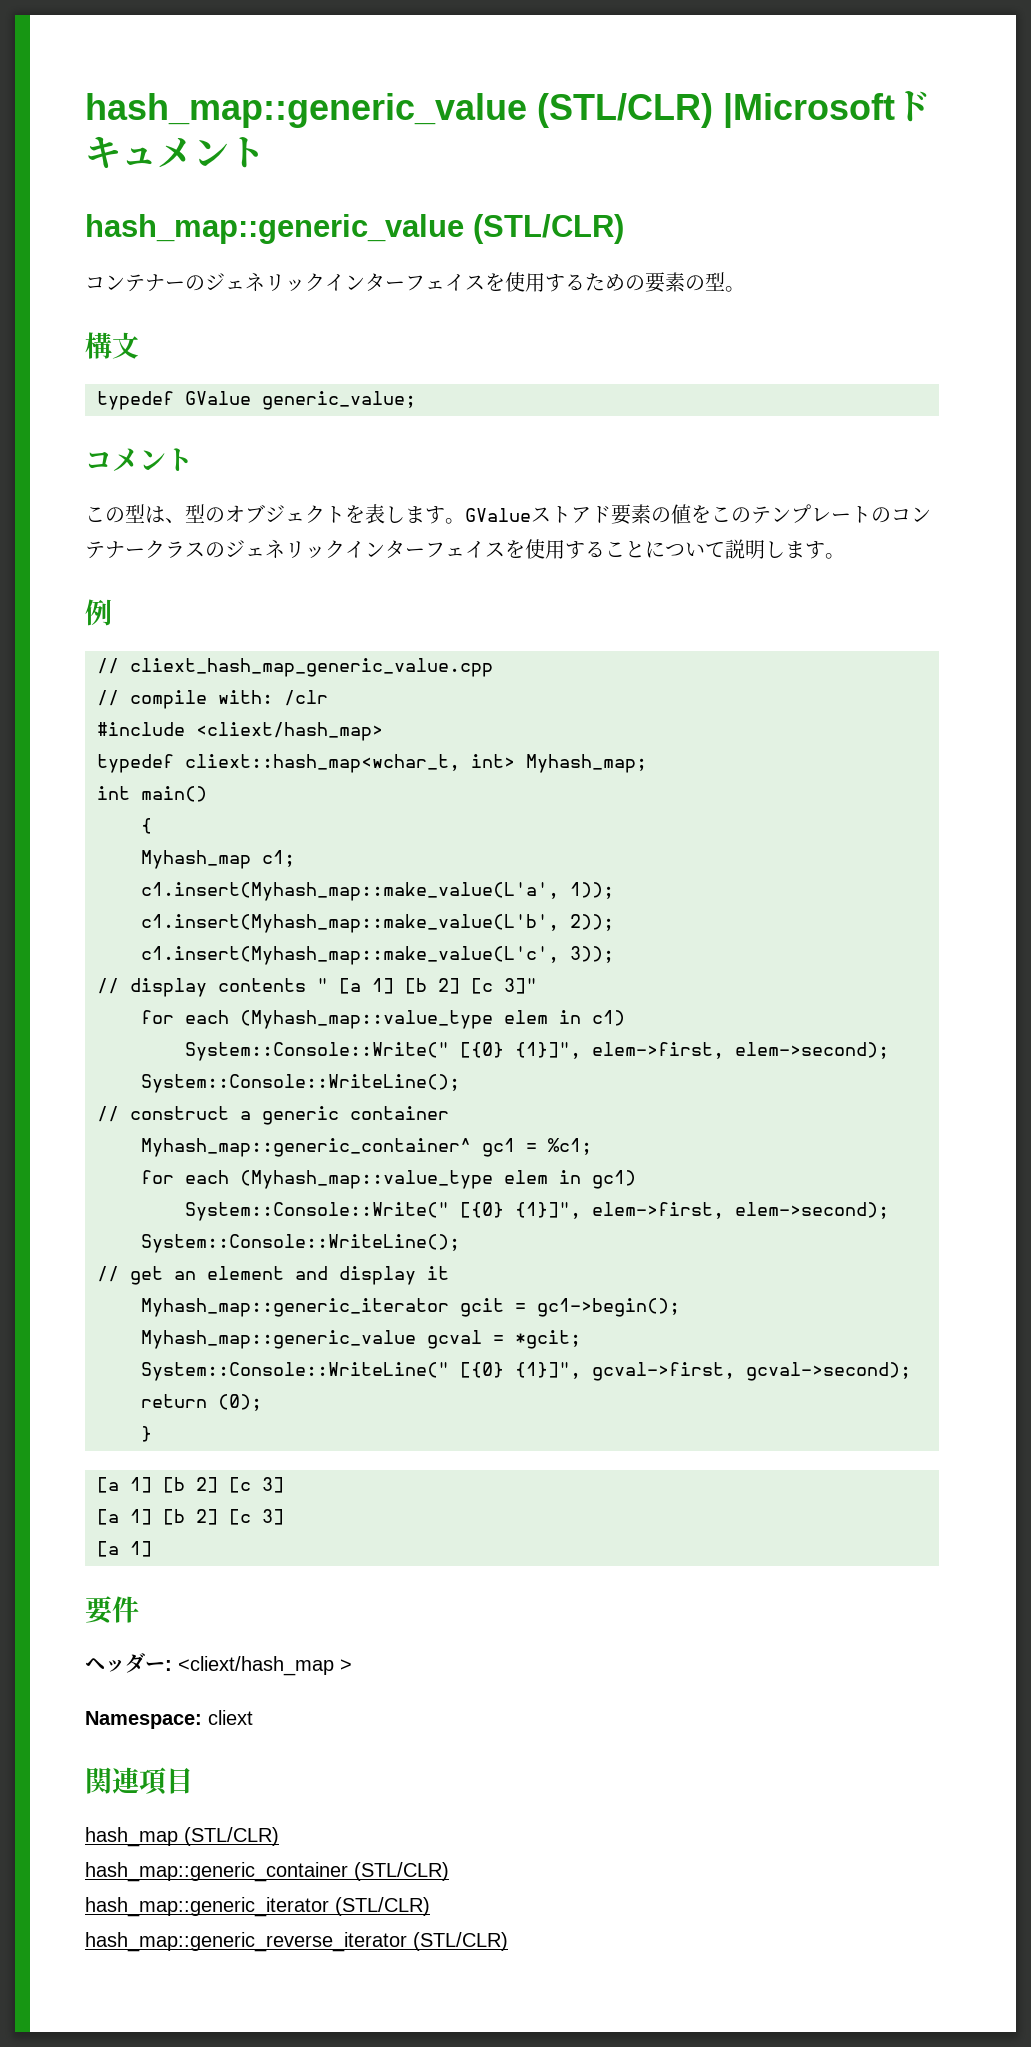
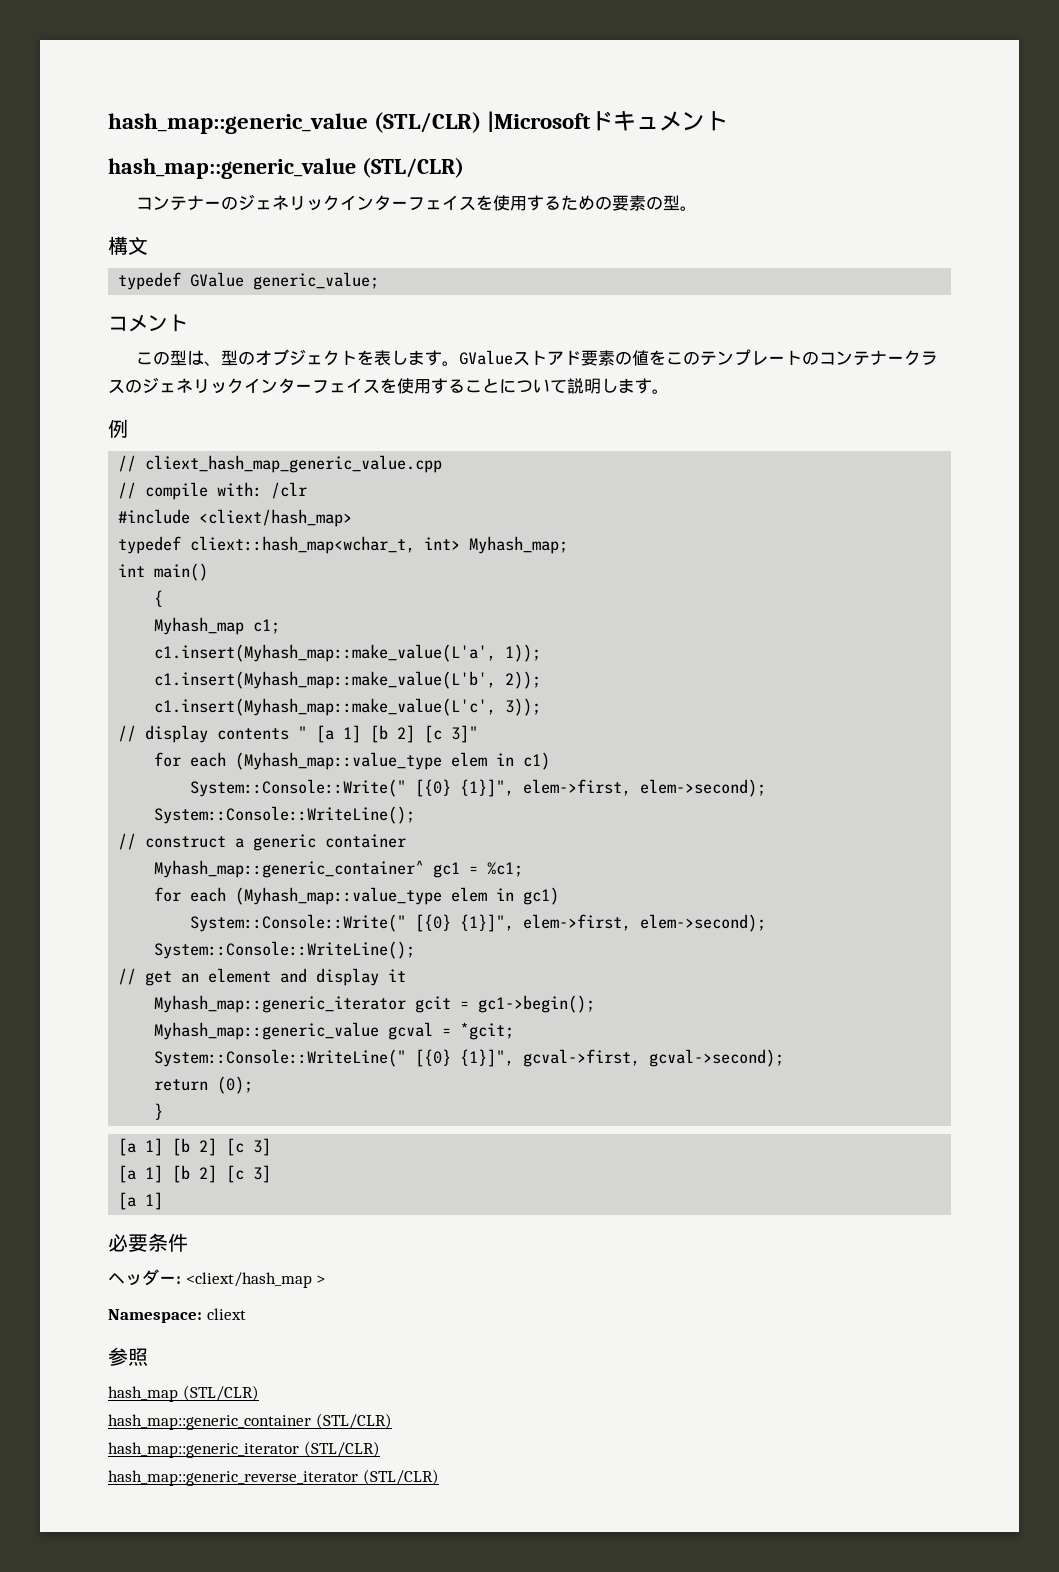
- 要件
+ 必要条件
- 関連項目
+ 参照

